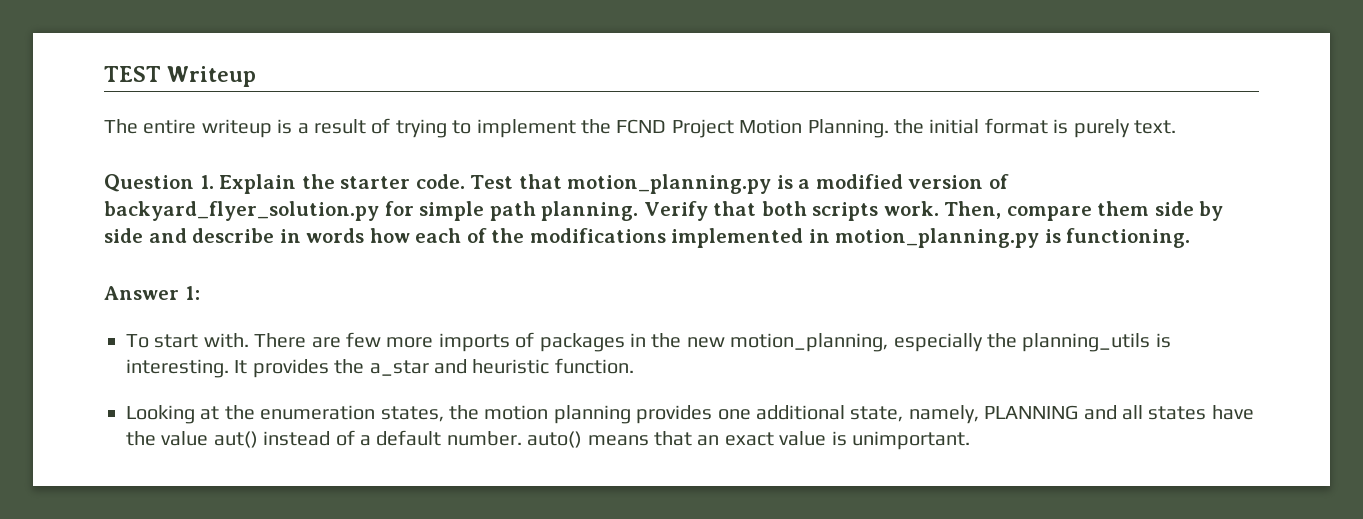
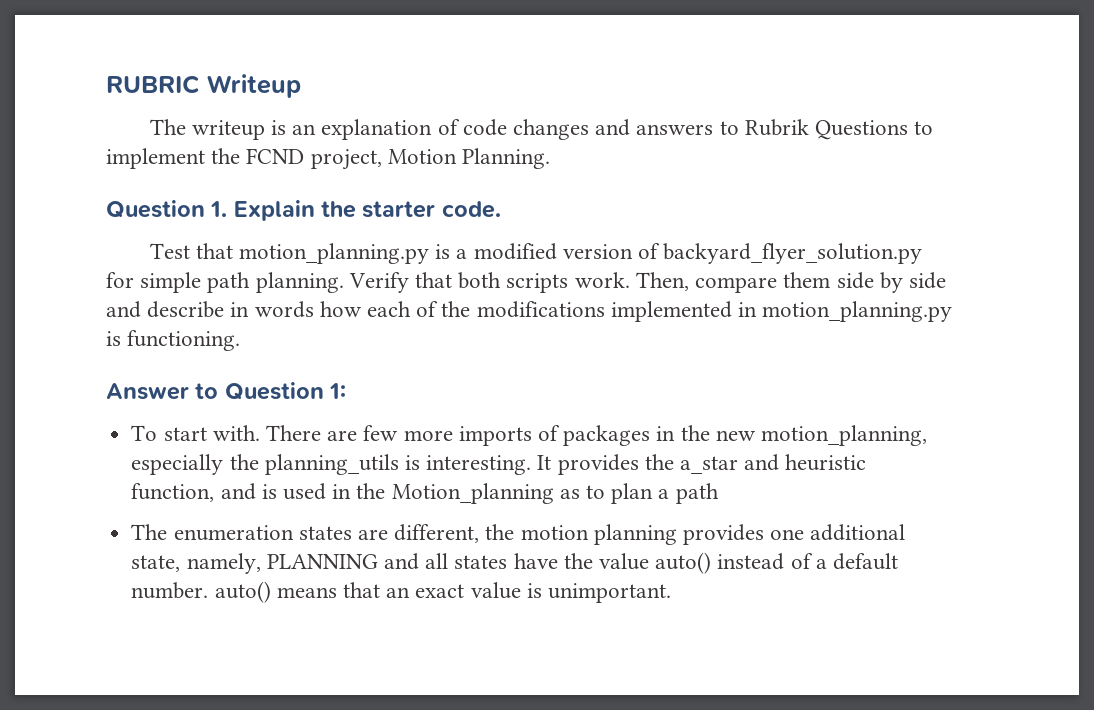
- TEST Writeup
+ RUBRIC Writeup
- The entire writeup is a result of trying to implement the FCND Project Motion Planning. the initial format is purely text.
+ The writeup is an explanation of code changes and answers to Rubrik Questions to implement the FCND project, Motion Planning.
- Question 1. Explain the starter code. Test that motion_planning.py is a modified version of backyard_flyer_solution.py for simple path planning.
+ Question 1. Explain the starter code.
+ Test that motion_planning.py is a modified version of backyard_flyer_solution.py for simple path planning.
- Answer 1:
+ Answer to Question 1:
- It provides the a_star and heuristic function.
- Looking at the enumeration states, the motion planning provides one additional state, namely, PLANNING and all states have the value aut() instead of a default number. auto() means that an exact value is unimportant.
+ It provides the a_star and heuristic function, and is used in the Motion_planning as to plan a path
+ The enumeration states are different, the motion planning provides one additional state, namely, PLANNING and all states have the value auto() instead of a default number. auto() means that an exact value is unimportant.

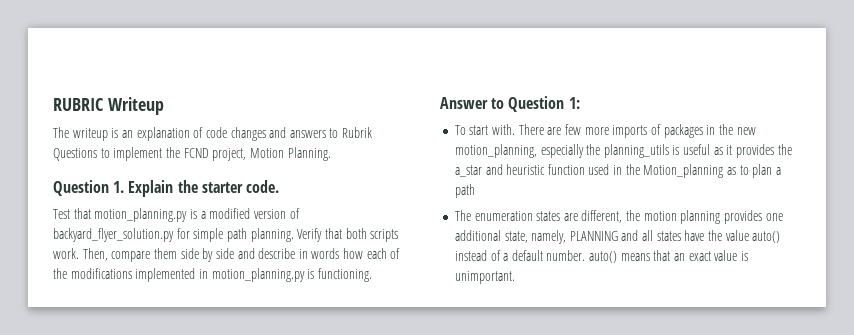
- There are few more imports of packages in the new motion_planning, especially the planning_utils is interesting. It provides the a_star and heuristic function, and is used in the Motion_planning as to plan a path
+ There are few more imports of packages in the new motion_planning, especially the planning_utils is useful as it provides the a_star and heuristic function used in the Motion_planning as to plan a path

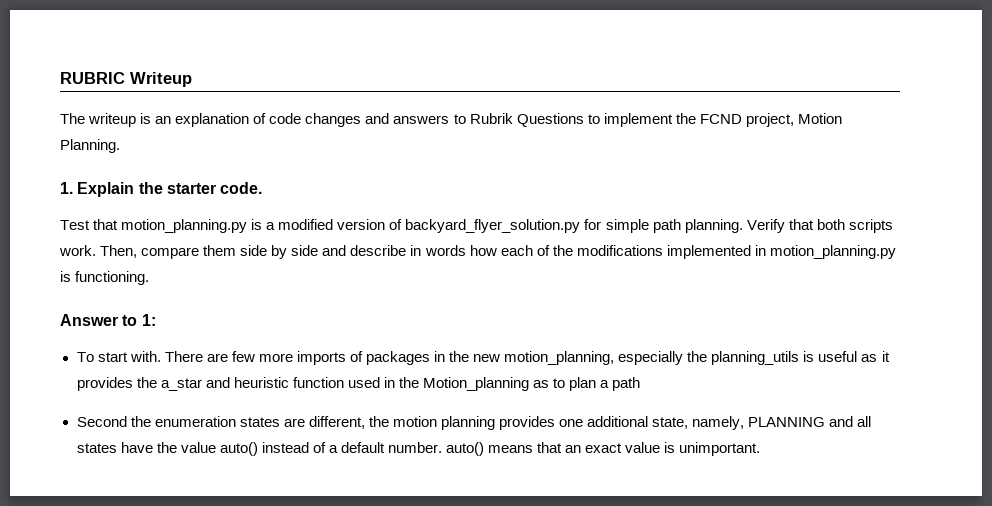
- Question 1. Explain the starter code.
+ 1. Explain the starter code.
- Answer to Question 1:
+ Answer to 1:
- The enumeration states are different, the motion planning provides one additional state, namely, PLANNING and all states have the value auto() instead of a default number. auto() means that an exact value is unimportant.
+ Second the enumeration states are different, the motion planning provides one additional state, namely, PLANNING and all states have the value auto() instead of a default number. auto() means that an exact value is unimportant.

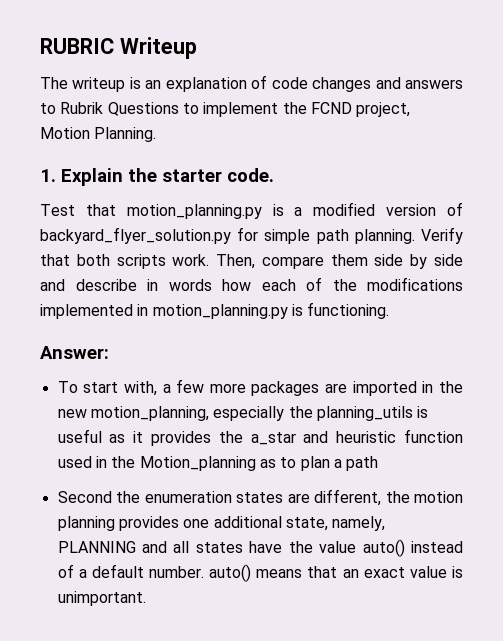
- Answer to 1:
+ Answer:
- To start with. There are few more imports of packages in the new motion_planning, especially the planning_utils is useful as it provides the a_star and heuristic function used in the Motion_planning as to plan a path
+ To start with, a few more packages are imported in the new motion_planning, especially the planning_utils is useful as it provides the a_star and heuristic function used in the Motion_planning as to plan a path

